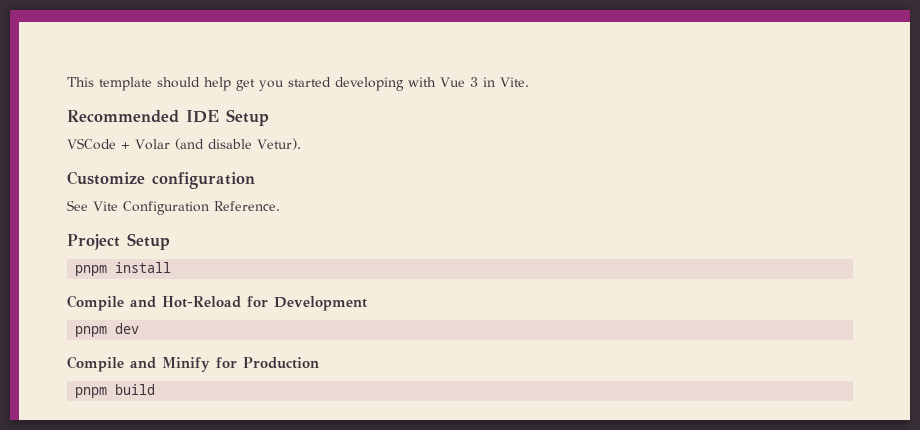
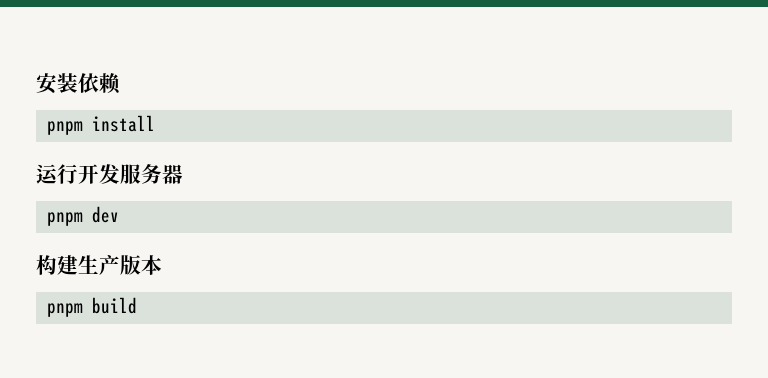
- This template should help get you started developing with Vue 3 in Vite.
- Recommended IDE Setup
- VSCode + Volar (and disable Vetur).
- Customize configuration
- See Vite Configuration Reference.
- Project Setup
+ 安装依赖
  pnpm install
- Compile and Hot-Reload for Development
+ 运行开发服务器
  pnpm dev
- Compile and Minify for Production
+ 构建生产版本

